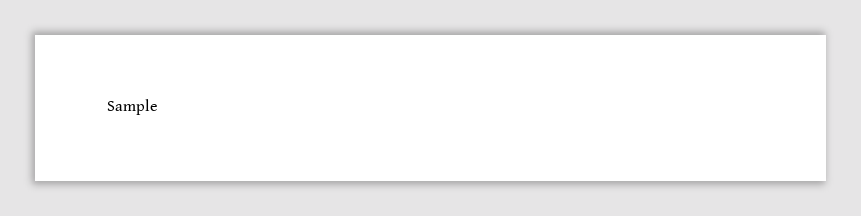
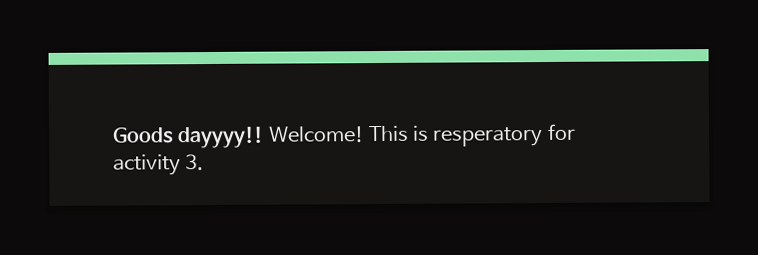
- Sample
+ Goods dayyyy!! Welcome! This is resperatory for activity 3.

